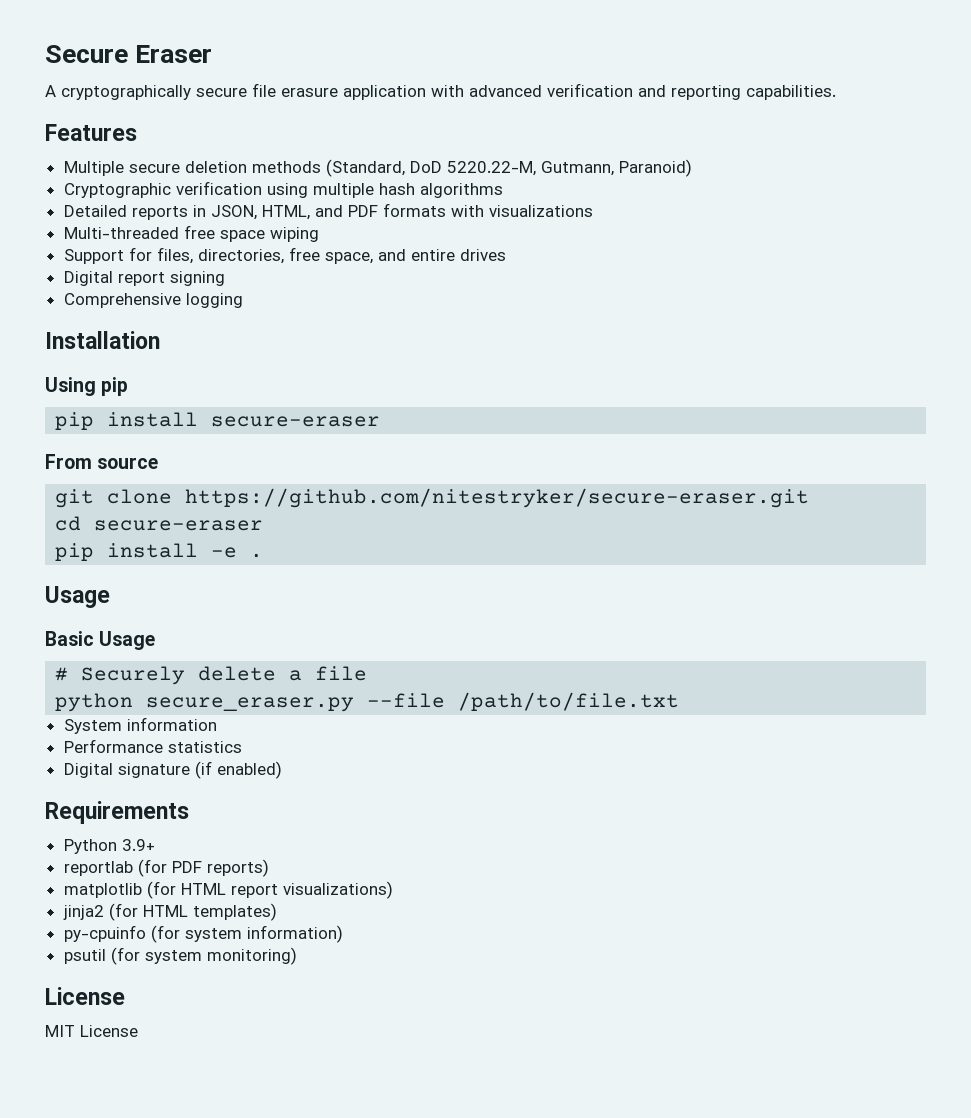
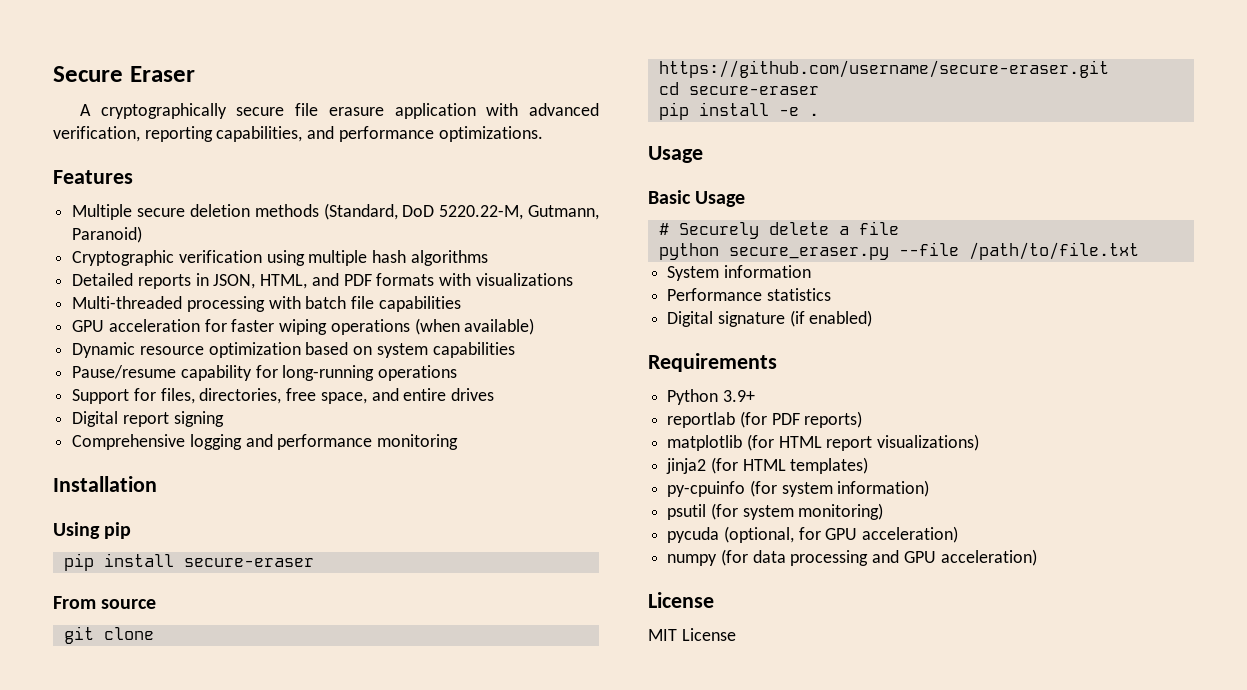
- A cryptographically secure file erasure application with advanced verification and reporting capabilities.
+ A cryptographically secure file erasure application with advanced verification, reporting capabilities, and performance optimizations.
- Multi-threaded free space wiping
+ Multi-threaded processing with batch file capabilities
+ GPU acceleration for faster wiping operations (when available)
+ Dynamic resource optimization based on system capabilities
+ Pause/resume capability for long-running operations
- Comprehensive logging
+ Comprehensive logging and performance monitoring
- git clone https://github.com/nitestryker/secure-eraser.git
+ git clone https://github.com/username/secure-eraser.git
+ pycuda (optional, for GPU acceleration)
+ numpy (for data processing and GPU acceleration)

